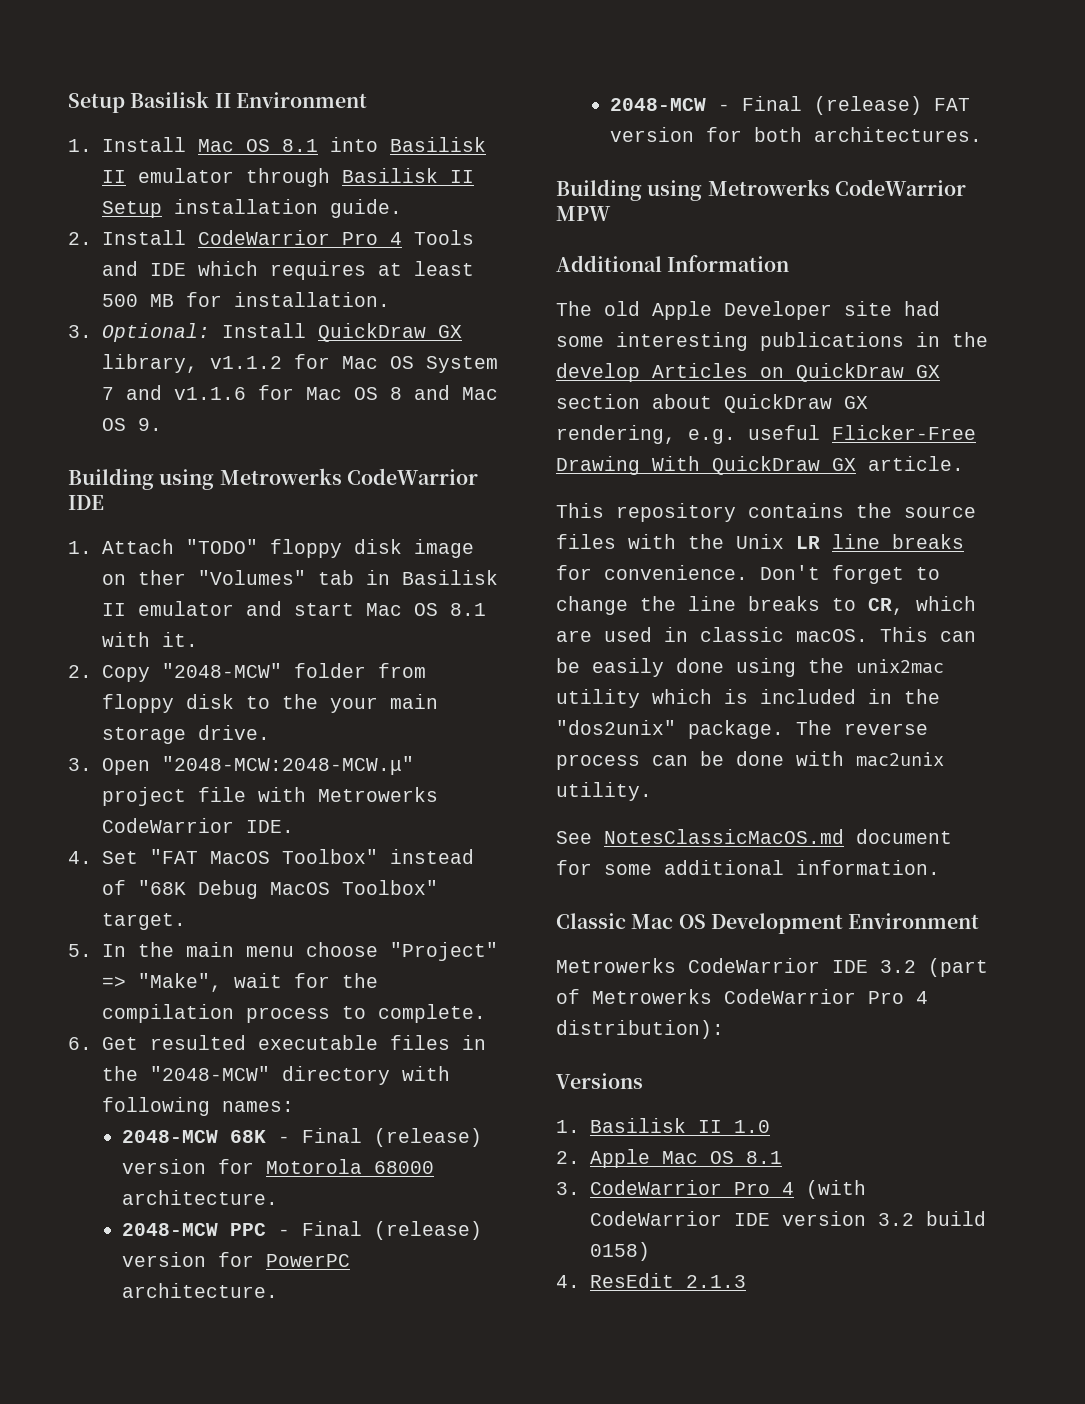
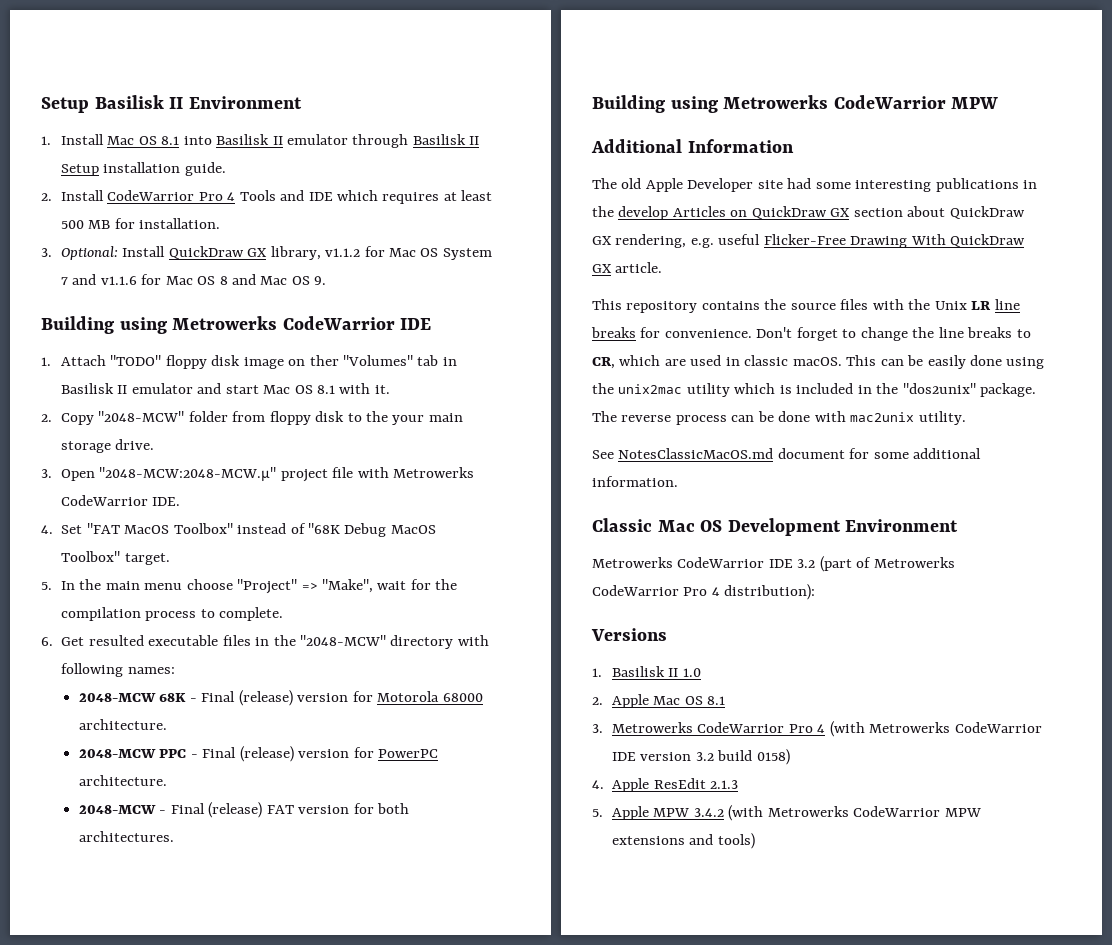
- 3. CodeWarrior Pro 4 (with CodeWarrior IDE version 3.2 build 0158)
+ 3. Metrowerks CodeWarrior Pro 4 (with Metrowerks CodeWarrior IDE version 3.2 build 0158)
- 4. ResEdit 2.1.3
+ 4. Apple ResEdit 2.1.3
+ 5. Apple MPW 3.4.2 (with Metrowerks CodeWarrior MPW extensions and tools)

